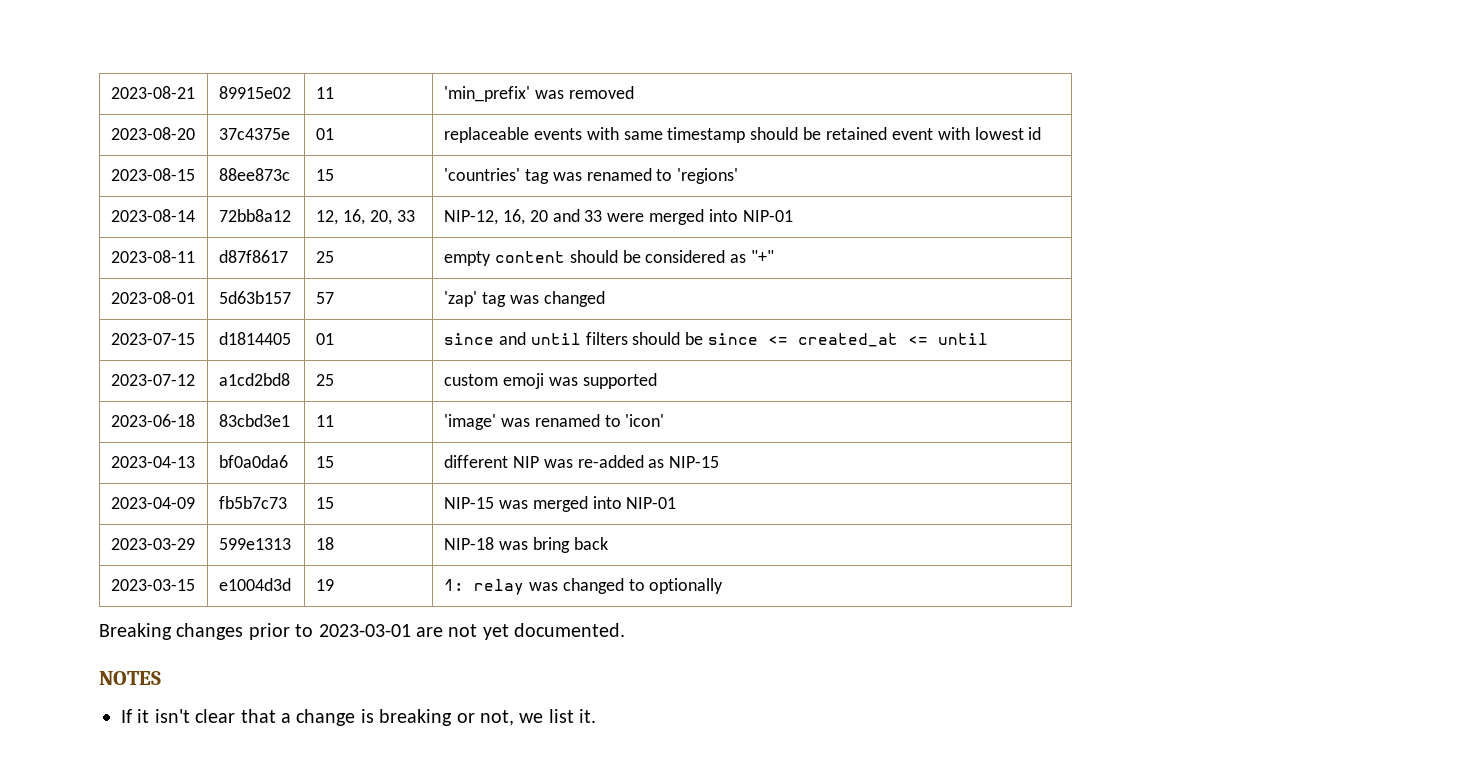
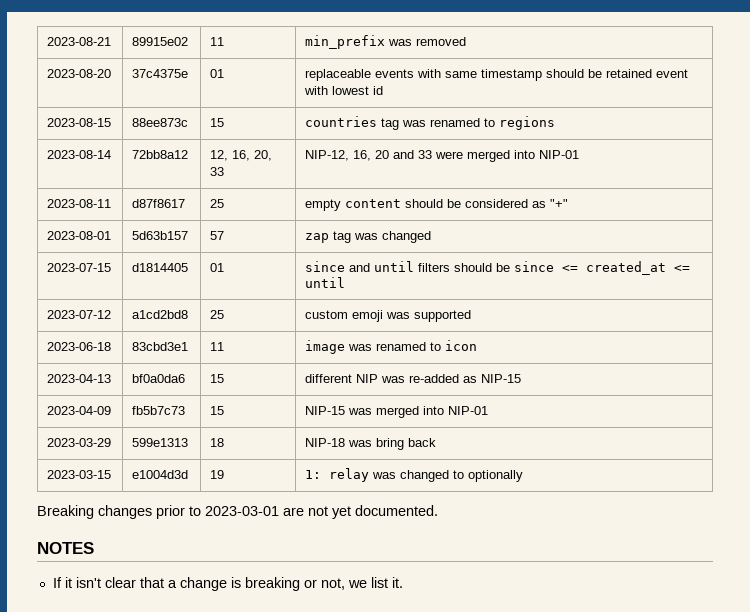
- 2023-08-21 | 89915e02 | 11 | 'min_prefix' was removed
+ 2023-08-21 | 89915e02 | 11 | min_prefix was removed
- 2023-08-15 | 88ee873c | 15 | 'countries' tag was renamed to 'regions'
+ 2023-08-15 | 88ee873c | 15 | countries tag was renamed to regions
- 2023-08-01 | 5d63b157 | 57 | 'zap' tag was changed
+ 2023-08-01 | 5d63b157 | 57 | zap tag was changed
- 2023-06-18 | 83cbd3e1 | 11 | 'image' was renamed to 'icon'
+ 2023-06-18 | 83cbd3e1 | 11 | image was renamed to icon

